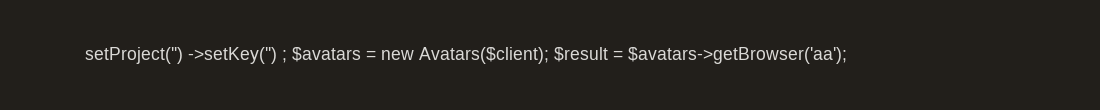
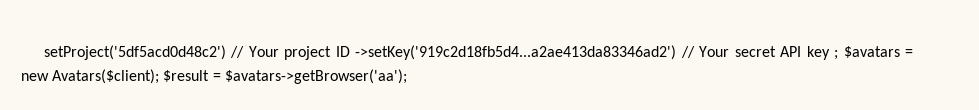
- setProject('') ->setKey('') ; $avatars = new Avatars($client); $result = $avatars->getBrowser('aa');
+ setProject('5df5acd0d48c2') // Your project ID ->setKey('919c2d18fb5d4...a2ae413da83346ad2') // Your secret API key ; $avatars = new Avatars($client); $result = $avatars->getBrowser('aa');

